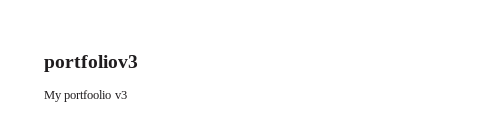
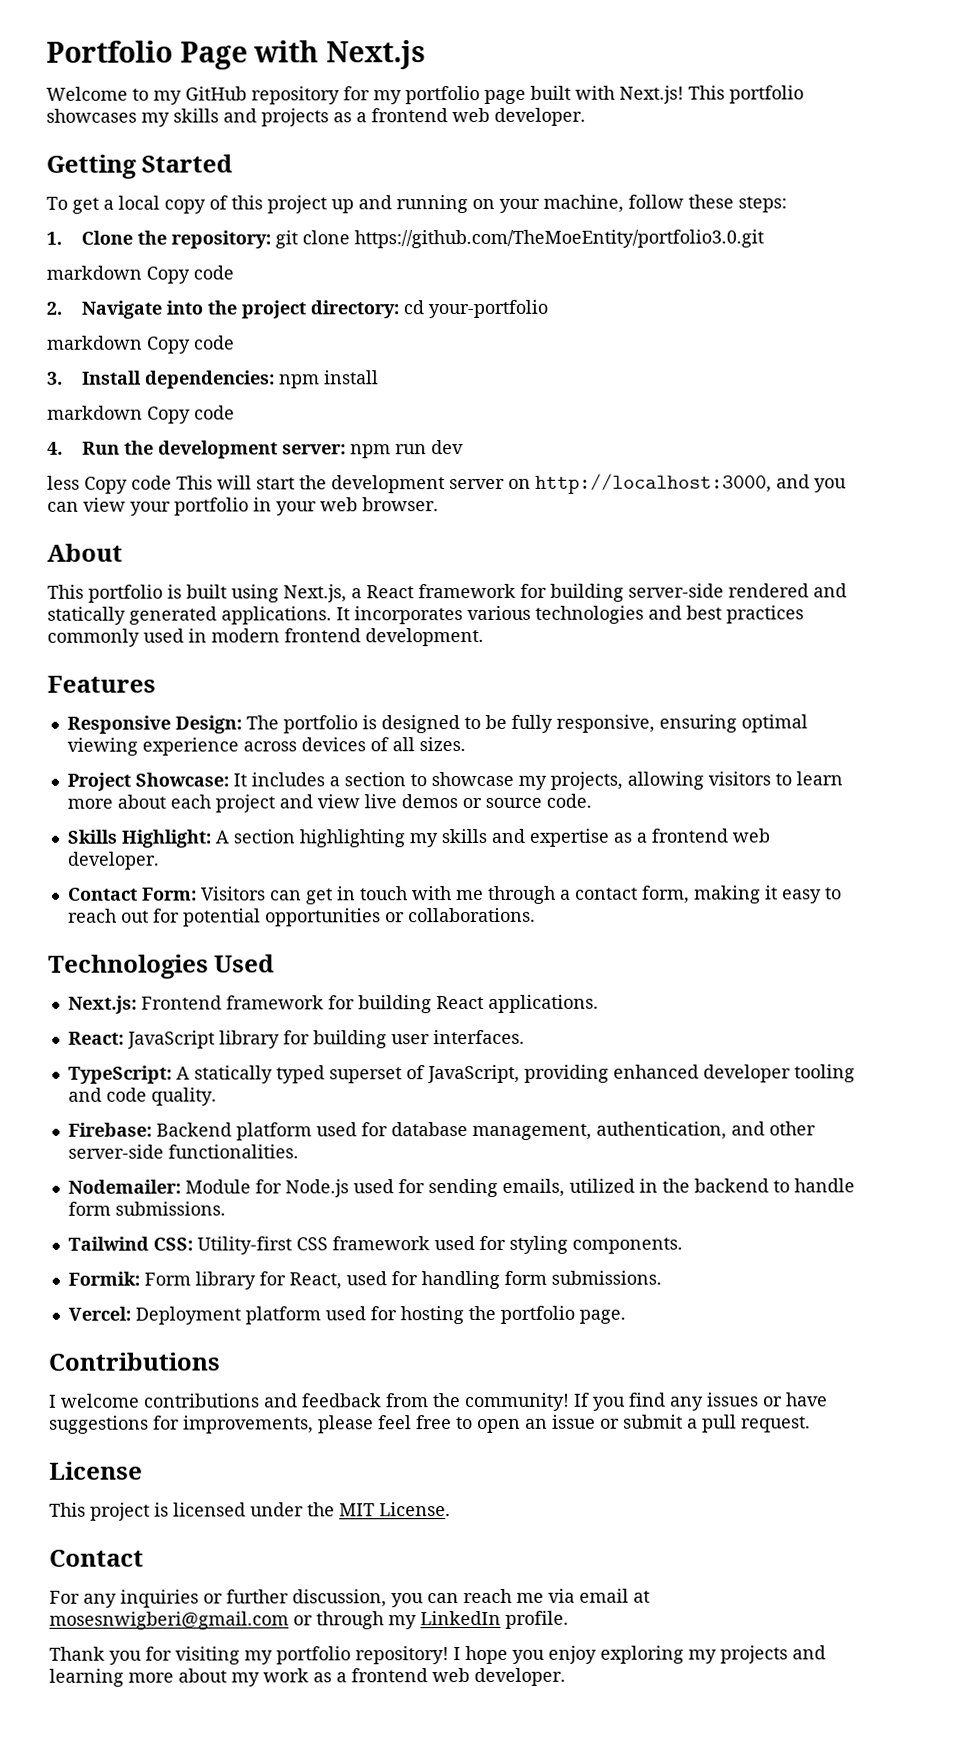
- portfoliov3
- My portfoolio v3
+ Portfolio Page with Next.js
+ Welcome to my GitHub repository for my portfolio page built with Next.js! This portfolio showcases my skills and projects as a frontend web developer.
+ Getting Started
+ To get a local copy of this project up and running on your machine, follow these steps:
+ 1. Clone the repository: git clone https://github.com/TheMoeEntity/portfolio3.0.git
+ markdown Copy code
+ 2. Navigate into the project directory: cd your-portfolio
+ markdown Copy code
+ 3. Install dependencies: npm install
+ markdown Copy code
+ 4. Run the development server: npm run dev
+ less Copy code This will start the development server on http://localhost:3000, and you can view your portfolio in your web browser.
+ About
+ This portfolio is built using Next.js, a React framework for building server-side rendered and statically generated applications. It incorporates various technologies and best practices commonly used in modern frontend development.
+ Features
+ Responsive Design: The portfolio is designed to be fully responsive, ensuring optimal viewing experience across devices of all sizes.
+ Project Showcase: It includes a section to showcase my projects, allowing visitors to learn more about each project and view live demos or source code.
+ Skills Highlight: A section highlighting my skills and expertise as a frontend web developer.
+ Contact Form: Visitors can get in touch with me through a contact form, making it easy to reach out for potential opportunities or collaborations.
+ Technologies Used
+ Next.js: Frontend framework for building React applications.
+ React: JavaScript library for building user interfaces.
+ TypeScript: A statically typed superset of JavaScript, providing enhanced developer tooling and code quality.
+ Firebase: Backend platform used for database management, authentication, and other server-side functionalities.
+ Nodemailer: Module for Node.js used for sending emails, utilized in the backend to handle form submissions.
+ Tailwind CSS: Utility-first CSS framework used for styling components.
+ Formik: Form library for React, used for handling form submissions.
+ Vercel: Deployment platform used for hosting the portfolio page.
+ Contributions
+ I welcome contributions and feedback from the community! If you find any issues or have suggestions for improvements, please feel free to open an issue or submit a pull request.
+ License
+ This project is licensed under the MIT License.
+ Contact
+ For any inquiries or further discussion, you can reach me via email at mosesnwigberi@gmail.com or through my LinkedIn profile.
+ Thank you for visiting my portfolio repository! I hope you enjoy exploring my projects and learning more about my work as a frontend web developer.

